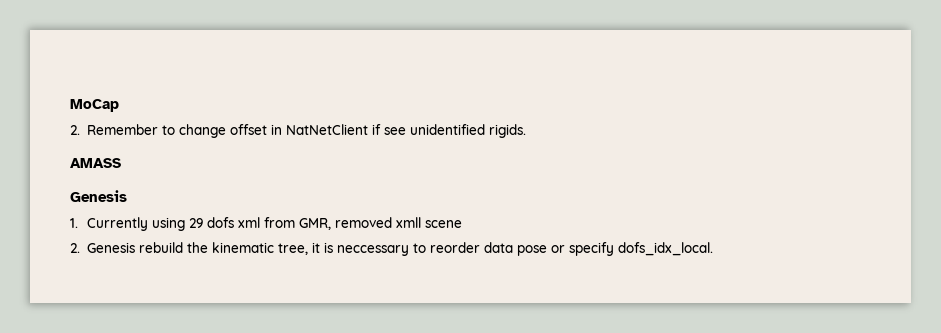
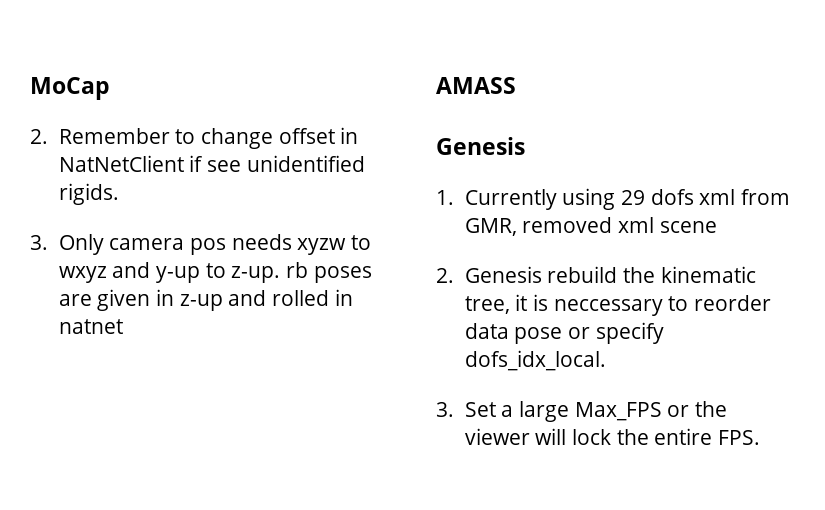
+ 3. Only camera pos needs xyzw to wxyz and y-up to z-up. rb poses are given in z-up and rolled in natnet
- 1. Currently using 29 dofs xml from GMR, removed xmll scene
+ 1. Currently using 29 dofs xml from GMR, removed xml scene
+ 3. Set a large Max_FPS or the viewer will lock the entire FPS.

